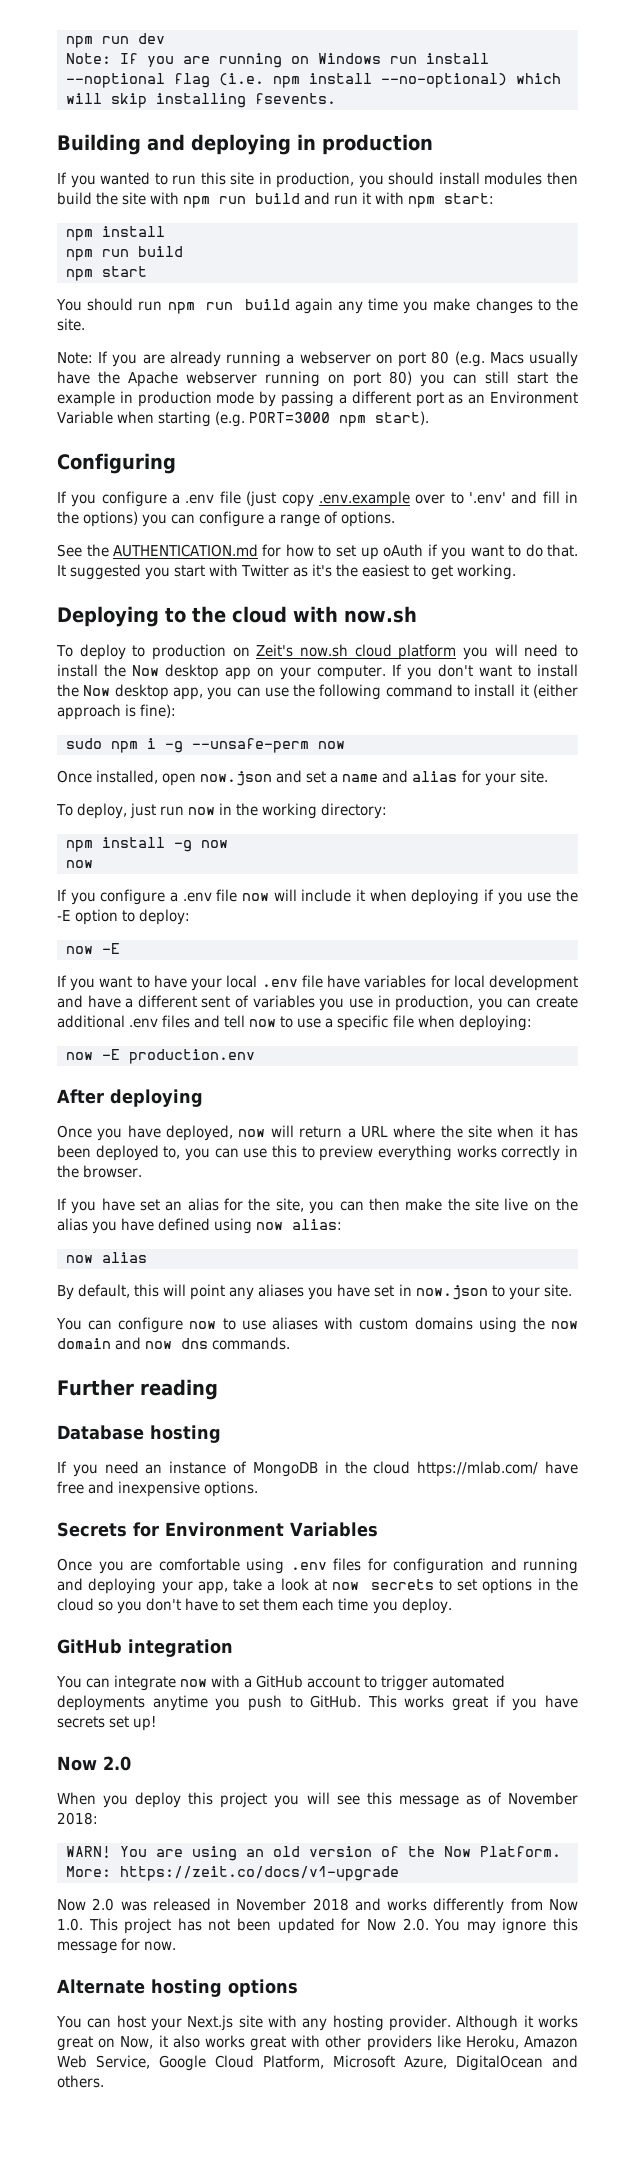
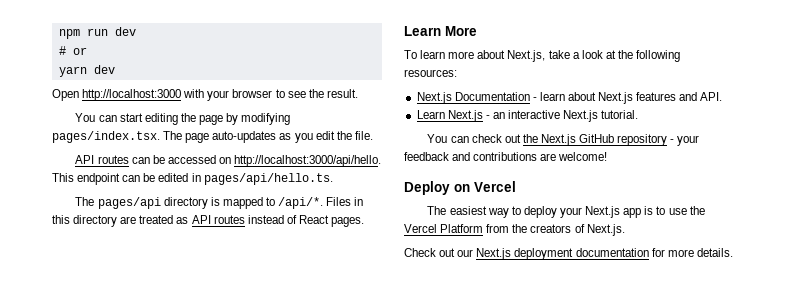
- Note: If you are running on Windows run install --noptional flag (i.e. npm install --no-optional) which will skip installing fsevents.
- Building and deploying in production
- If you wanted to run this site in production, you should install modules then build the site with npm run build and run it with npm start:
- npm install
- npm run build
- npm start
- You should run npm run build again any time you make changes to the site.
- Note: If you are already running a webserver on port 80 (e.g. Macs usually have the Apache webserver running on port 80) you can still start the example in production mode by passing a different port as an Environment Variable when starting (e.g. PORT=3000 npm start).
- Configuring
- If you configure a .env file (just copy .env.example over to '.env' and fill in the options) you can configure a range of options.
- See the AUTHENTICATION.md for how to set up oAuth if you want to do that. It suggested you start with Twitter as it's the easiest to get working.
- Deploying to the cloud with now.sh
- To deploy to production on Zeit's now.sh cloud platform you will need to install the Now desktop app on your computer. If you don't want to install the Now desktop app, you can use the following command to install it (either approach is fine):
- sudo npm i -g --unsafe-perm now
- Once installed, open now.json and set a name and alias for your site.
- To deploy, just run now in the working directory:
- npm install -g now
- now
- If you configure a .env file now will include it when deploying if you use the -E option to deploy:
- now -E
- If you want to have your local .env file have variables for local development and have a different sent of variables you use in production, you can create additional .env files and tell now to use a specific file when deploying:
- now -E production.env
- After deploying
- Once you have deployed, now will return a URL where the site when it has been deployed to, you can use this to preview everything works correctly in the browser.
- If you have set an alias for the site, you can then make the site live on the alias you have defined using now alias:
- now alias
- By default, this will point any aliases you have set in now.json to your site.
- You can configure now to use aliases with custom domains using the now domain and now dns commands.
- Further reading
- Database hosting
- If you need an instance of MongoDB in the cloud https://mlab.com/ have free and inexpensive options.
- Secrets for Environment Variables
- Once you are comfortable using .env files for configuration and running and deploying your app, take a look at now secrets to set options in the cloud so you don't have to set them each time you deploy.
- GitHub integration
- You can integrate now with a GitHub account to trigger automated deployments anytime you push to GitHub. This works great if you have secrets set up!
- Now 2.0
- When you deploy this project you will see this message as of November 2018:
- WARN! You are using an old version of the Now Platform. More: https://zeit.co/docs/v1-upgrade
- Now 2.0 was released in November 2018 and works differently from Now 1.0. This project has not been updated for Now 2.0. You may ignore this message for now.
- Alternate hosting options
- You can host your Next.js site with any hosting provider. Although it works great on Now, it also works great with other providers like Heroku, Amazon Web Service, Google Cloud Platform, Microsoft Azure, DigitalOcean and others.
+ # or
+ yarn dev
+ Open http://localhost:3000 with your browser to see the result.
+ You can start editing the page by modifying pages/index.tsx. The page auto-updates as you edit the file.
+ API routes can be accessed on http://localhost:3000/api/hello. This endpoint can be edited in pages/api/hello.ts.
+ The pages/api directory is mapped to /api/*. Files in this directory are treated as API routes instead of React pages.
+ Learn More
+ To learn more about Next.js, take a look at the following resources:
+ Next.js Documentation - learn about Next.js features and API.
+ Learn Next.js - an interactive Next.js tutorial.
+ You can check out the Next.js GitHub repository - your feedback and contributions are welcome!
+ Deploy on Vercel
+ The easiest way to deploy your Next.js app is to use the Vercel Platform from the creators of Next.js.
+ Check out our Next.js deployment documentation for more details.

